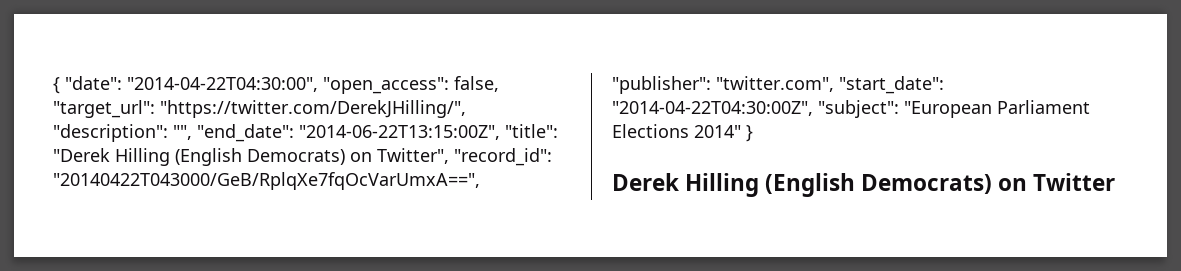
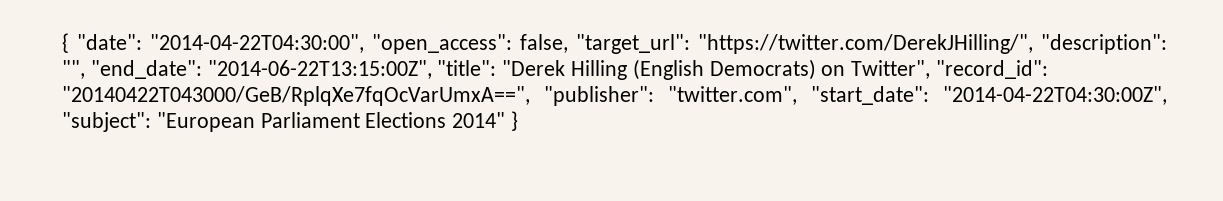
- Derek Hilling (English Democrats) on Twitter

